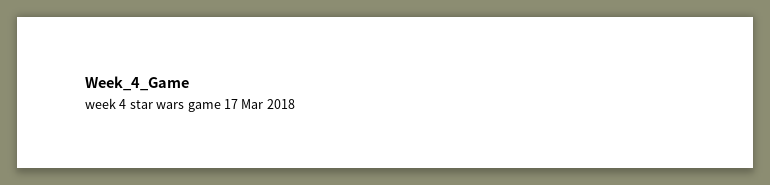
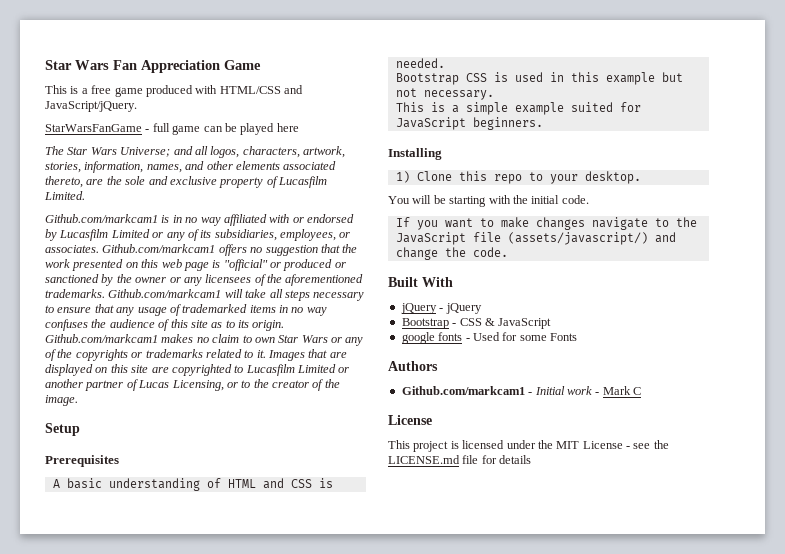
- Week_4_Game
- week 4 star wars game 17 Mar 2018
+ Star Wars Fan Appreciation Game
+ This is a free game produced with HTML/CSS and JavaScript/jQuery.
+ StarWarsFanGame - full game can be played here
+ The Star Wars Universe; and all logos, characters, artwork, stories, information, names, and other elements associated thereto, are the sole and exclusive property of Lucasfilm Limited.
+ Github.com/markcam1 is in no way affiliated with or endorsed by Lucasfilm Limited or any of its subsidiaries, employees, or associates. Github.com/markcam1 offers no suggestion that the work presented on this web page is "official" or produced or sanctioned by the owner or any licensees of the aforementioned trademarks. Github.com/markcam1 will take all steps necessary to ensure that any usage of trademarked items in no way confuses the audience of this site as to its origin. Github.com/markcam1 makes no claim to own Star Wars or any of the copyrights or trademarks related to it. Images that are displayed on this site are copyrighted to Lucasfilm Limited or another partner of Lucas Licensing, or to the creator of the image.
+ Setup
+ Prerequisites
+ A basic understanding of HTML and CSS is needed.
+ Bootstrap CSS is used in this example but not necessary.
+ This is a simple example suited for JavaScript beginners.
+ Installing
+ 1) Clone this repo to your desktop.
+ You will be starting with the initial code.
+ If you want to make changes navigate to the JavaScript file (assets/javascript/) and change the code.
+ Built With
+ jQuery - jQuery
+ Bootstrap - CSS & JavaScript
+ google fonts - Used for some Fonts
+ Authors
+ Github.com/markcam1 - Initial work - Mark C
+ License
+ This project is licensed under the MIT License - see the LICENSE.md file for details

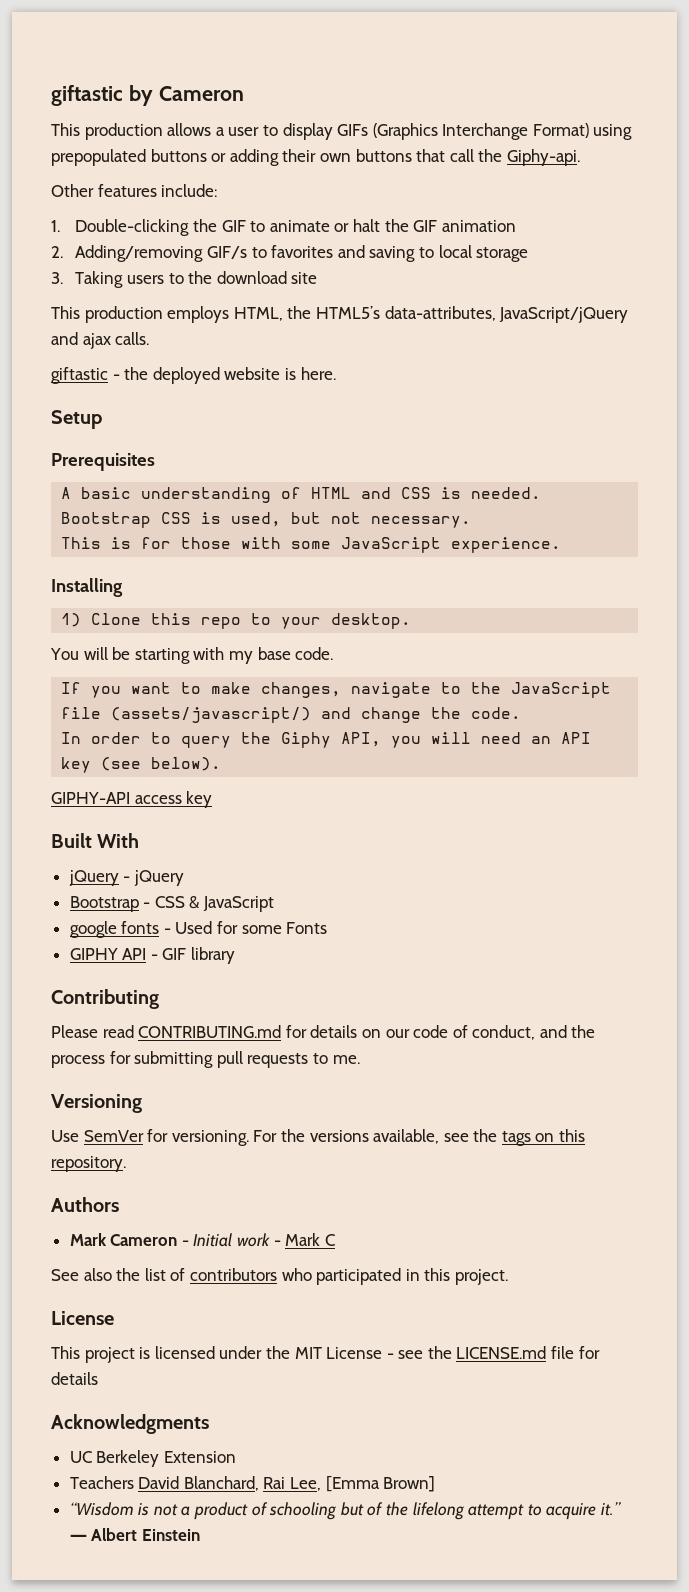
- Star Wars Fan Appreciation Game
- This is a free game produced with HTML/CSS and JavaScript/jQuery.
- StarWarsFanGame - full game can be played here
- The Star Wars Universe; and all logos, characters, artwork, stories, information, names, and other elements associated thereto, are the sole and exclusive property of Lucasfilm Limited.
- Github.com/markcam1 is in no way affiliated with or endorsed by Lucasfilm Limited or any of its subsidiaries, employees, or associates. Github.com/markcam1 offers no suggestion that the work presented on this web page is "official" or produced or sanctioned by the owner or any licensees of the aforementioned trademarks. Github.com/markcam1 will take all steps necessary to ensure that any usage of trademarked items in no way confuses the audience of this site as to its origin. Github.com/markcam1 makes no claim to own Star Wars or any of the copyrights or trademarks related to it. Images that are displayed on this site are copyrighted to Lucasfilm Limited or another partner of Lucas Licensing, or to the creator of the image.
+ giftastic by Cameron
+ This production allows a user to display GIFs (Graphics Interchange Format) using prepopulated buttons or adding their own buttons that call the Giphy-api.
+ Other features include:
+ 1. Double-clicking the GIF to animate or halt the GIF animation
+ 2. Adding/removing GIF/s to favorites and saving to local storage
+ 3. Taking users to the download site
+ This production employs HTML, the HTML5’s data-attributes, JavaScript/jQuery and ajax calls.
+ giftastic - the deployed website is here.
- Bootstrap CSS is used in this example but not necessary.
+ Bootstrap CSS is used, but not necessary.
- This is a simple example suited for JavaScript beginners.
+ This is for those with some JavaScript experience.
- You will be starting with the initial code.
+ You will be starting with my base code.
- If you want to make changes navigate to the JavaScript file (assets/javascript/) and change the code.
+ If you want to make changes, navigate to the JavaScript file (assets/javascript/) and change the code.
+ In order to query the Giphy API, you will need an API key (see below).
+ GIPHY-API access key
+ GIPHY API - GIF library
+ Contributing
+ Please read CONTRIBUTING.md for details on our code of conduct, and the process for submitting pull requests to me.
+ Versioning
+ Use SemVer for versioning. For the versions available, see the tags on this repository.
- Github.com/markcam1 - Initial work - Mark C
+ Mark Cameron - Initial work - Mark C
+ See also the list of contributors who participated in this project.
+ Acknowledgments
+ UC Berkeley Extension
+ Teachers David Blanchard, Rai Lee, [Emma Brown]
+ “Wisdom is not a product of schooling but of the lifelong attempt to acquire it.” ― Albert Einstein

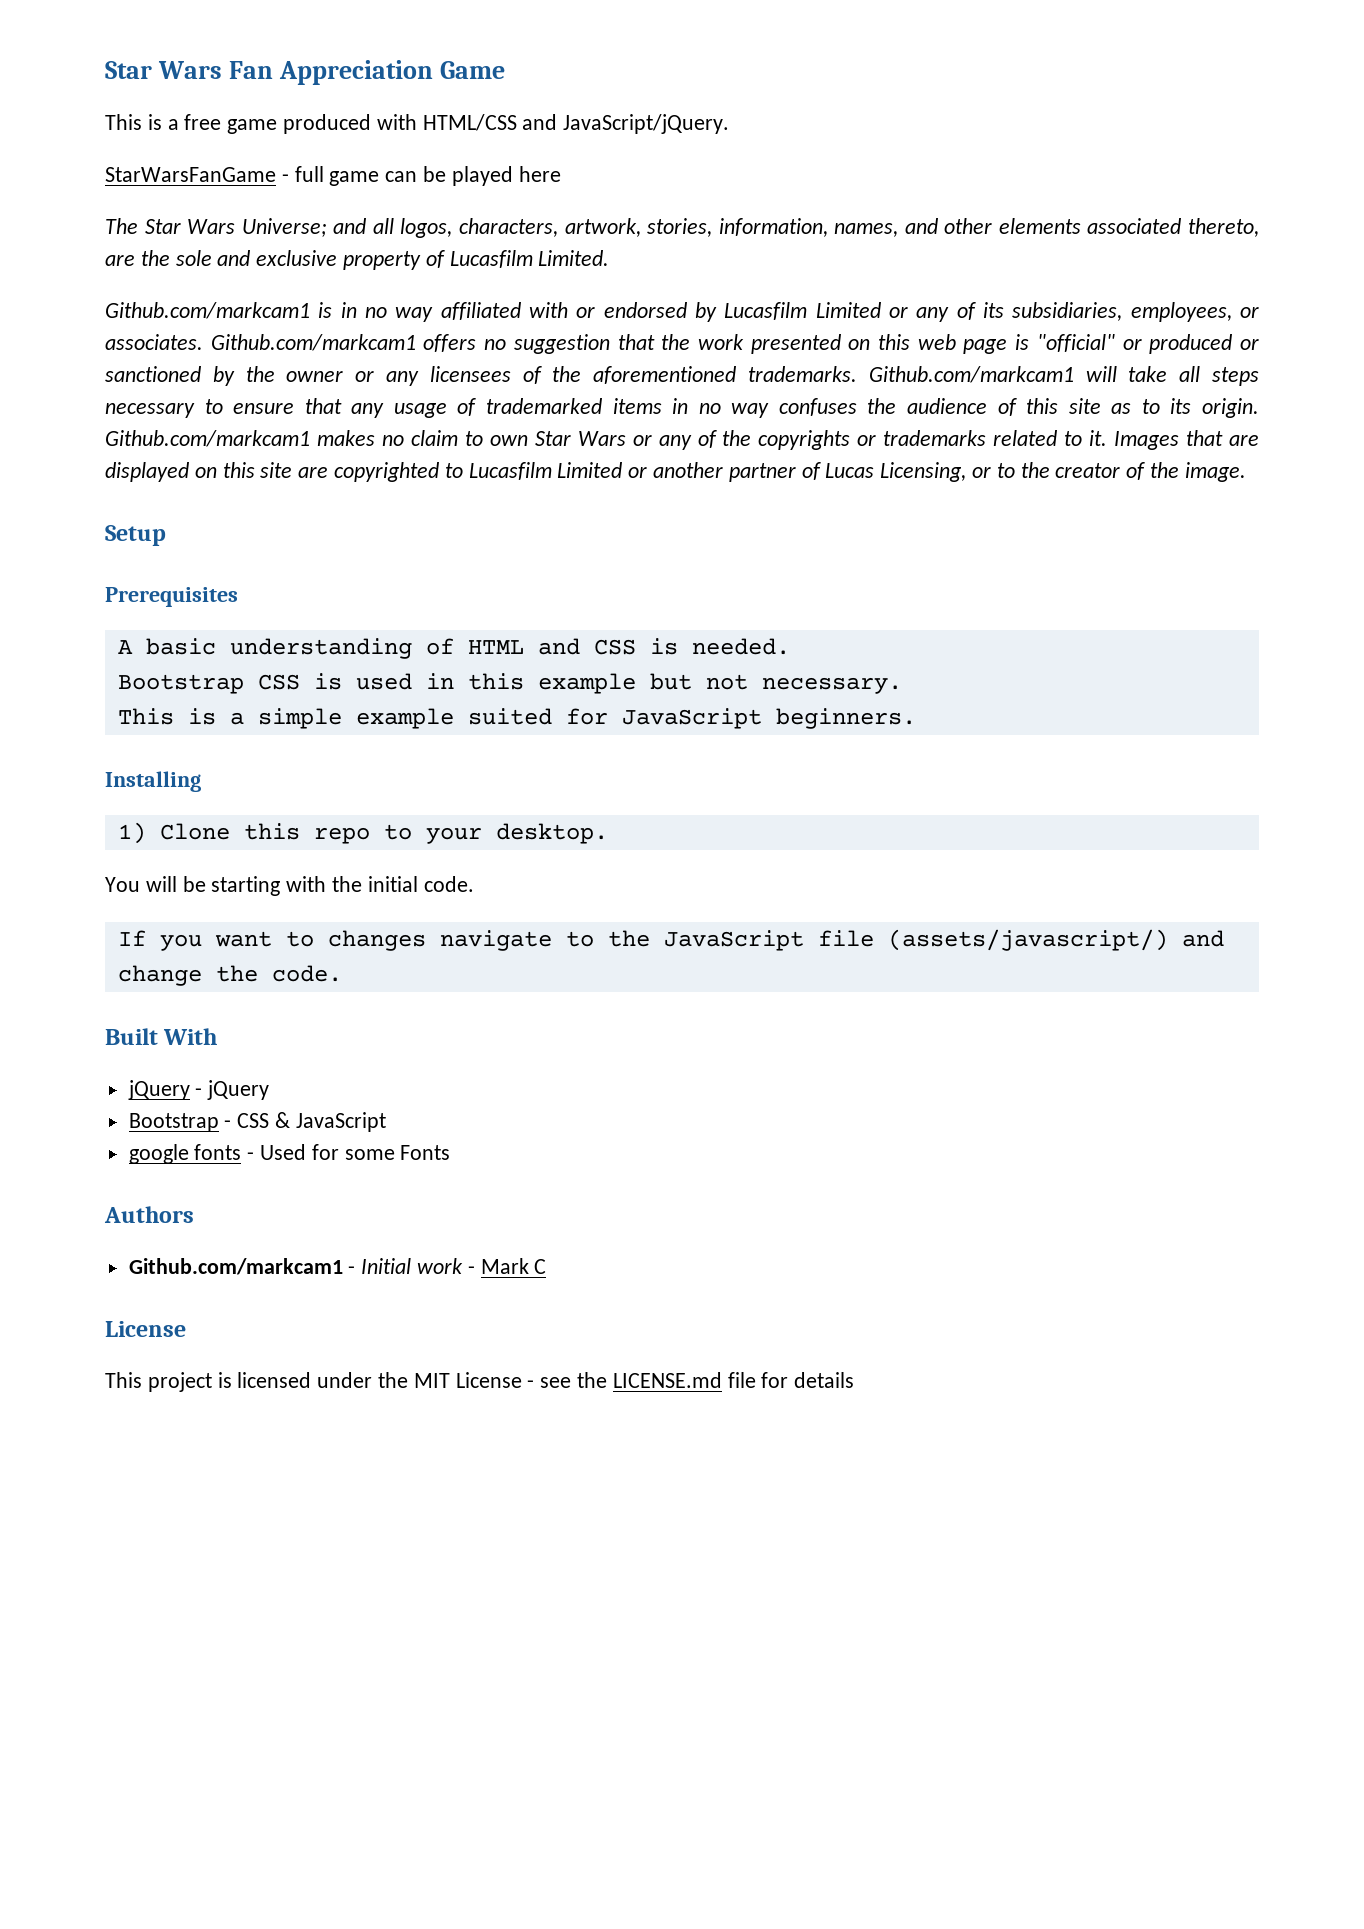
- giftastic by Cameron
- This production allows a user to display GIFs (Graphics Interchange Format) using prepopulated buttons or adding their own buttons that call the Giphy-api.
- Other features include:
- 1. Double-clicking the GIF to animate or halt the GIF animation
- 2. Adding/removing GIF/s to favorites and saving to local storage
- 3. Taking users to the download site
- This production employs HTML, the HTML5’s data-attributes, JavaScript/jQuery and ajax calls.
- giftastic - the deployed website is here.
+ Star Wars Fan Appreciation Game
+ This is a free game produced with HTML/CSS and JavaScript/jQuery.
+ StarWarsFanGame - full game can be played here
+ The Star Wars Universe; and all logos, characters, artwork, stories, information, names, and other elements associated thereto, are the sole and exclusive property of Lucasfilm Limited.
+ Github.com/markcam1 is in no way affiliated with or endorsed by Lucasfilm Limited or any of its subsidiaries, employees, or associates. Github.com/markcam1 offers no suggestion that the work presented on this web page is "official" or produced or sanctioned by the owner or any licensees of the aforementioned trademarks. Github.com/markcam1 will take all steps necessary to ensure that any usage of trademarked items in no way confuses the audience of this site as to its origin. Github.com/markcam1 makes no claim to own Star Wars or any of the copyrights or trademarks related to it. Images that are displayed on this site are copyrighted to Lucasfilm Limited or another partner of Lucas Licensing, or to the creator of the image.
- Bootstrap CSS is used, but not necessary.
+ Bootstrap CSS is used in this example but not necessary.
- This is for those with some JavaScript experience.
+ This is a simple example suited for JavaScript beginners.
- You will be starting with my base code.
+ You will be starting with the initial code.
- If you want to make changes, navigate to the JavaScript file (assets/javascript/) and change the code.
+ If you want to changes navigate to the JavaScript file (assets/javascript/) and change the code.
- In order to query the Giphy API, you will need an API key (see below).
- GIPHY-API access key
- GIPHY API - GIF library
- Contributing
- Please read CONTRIBUTING.md for details on our code of conduct, and the process for submitting pull requests to me.
- Versioning
- Use SemVer for versioning. For the versions available, see the tags on this repository.
- Mark Cameron - Initial work - Mark C
+ Github.com/markcam1 - Initial work - Mark C
- See also the list of contributors who participated in this project.
- Acknowledgments
- UC Berkeley Extension
- Teachers David Blanchard, Rai Lee, [Emma Brown]
- “Wisdom is not a product of schooling but of the lifelong attempt to acquire it.” ― Albert Einstein

